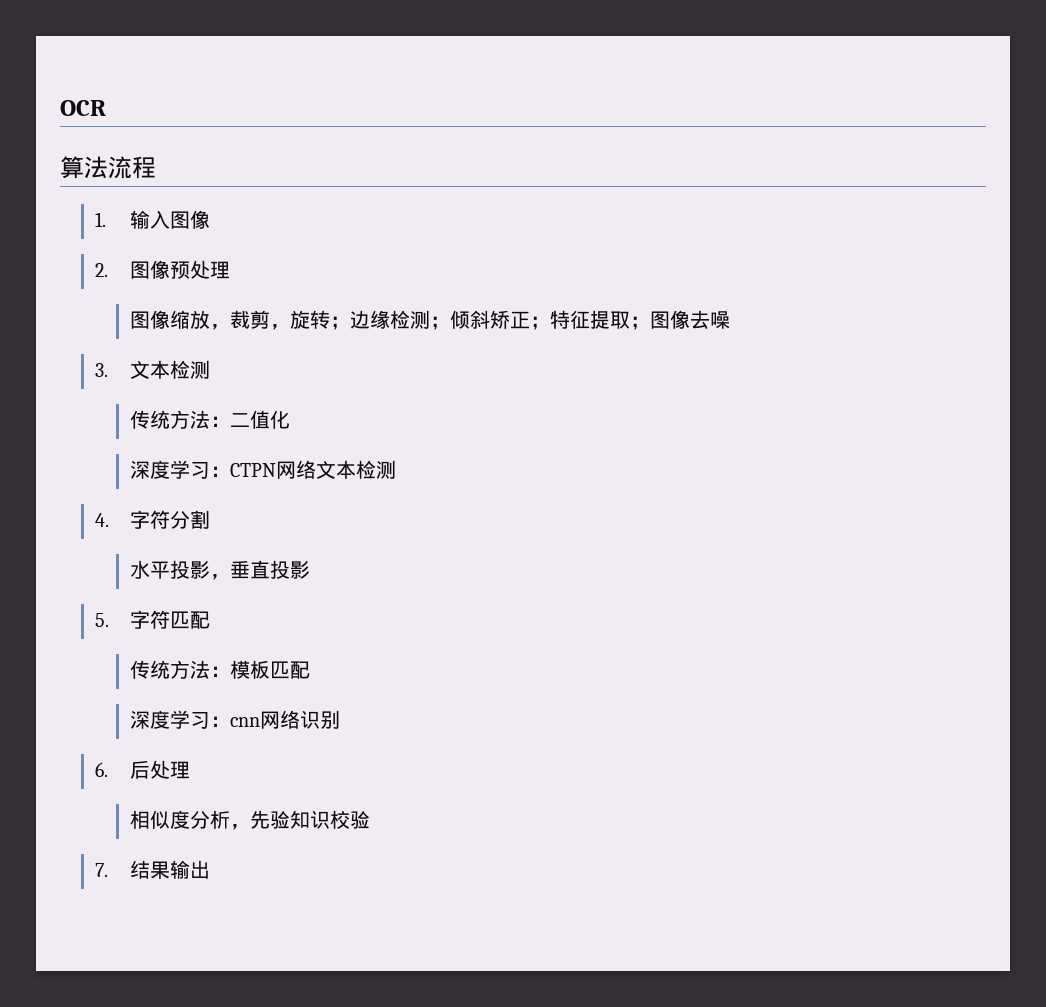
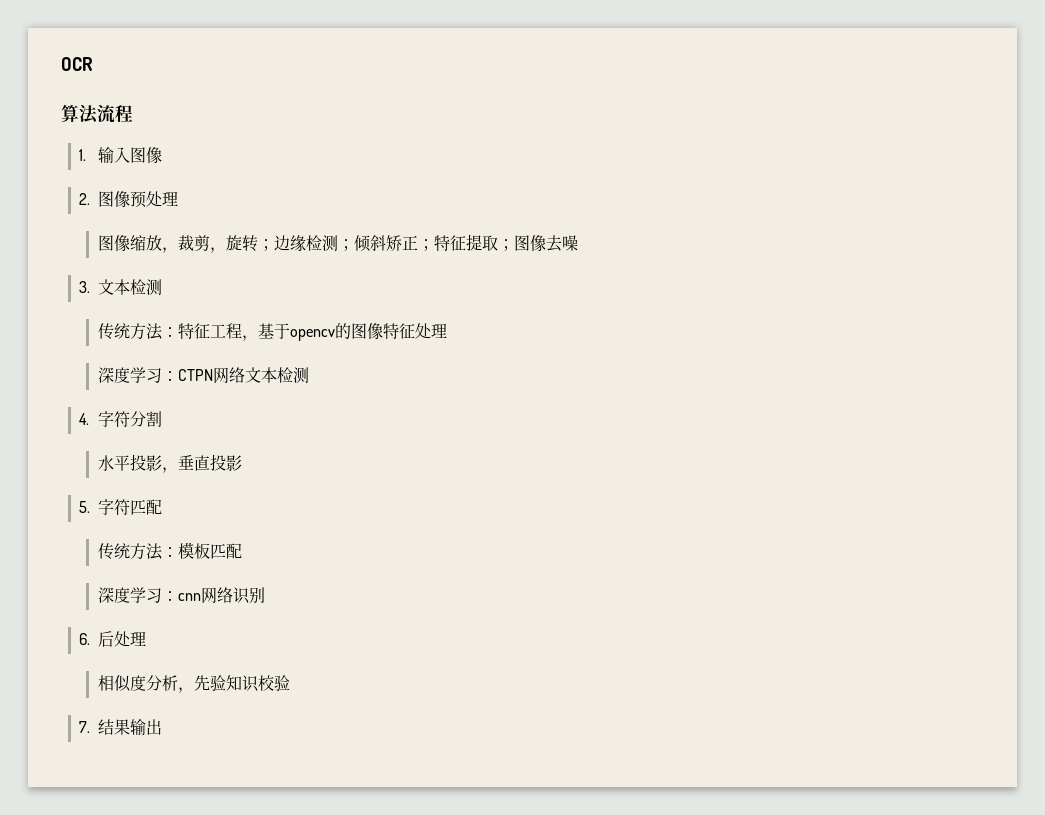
- 传统方法：二值化
+ 传统方法：特征工程，基于opencv的图像特征处理

